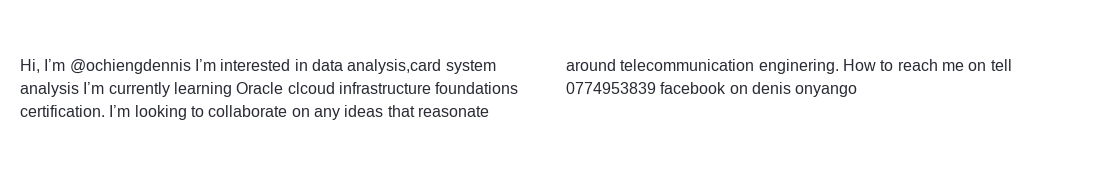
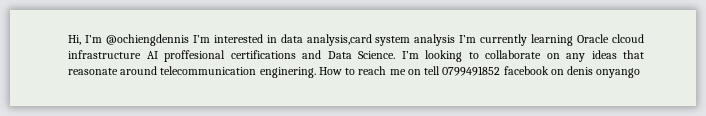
- Hi, I’m @ochiengdennis I’m interested in data analysis,card system analysis I’m currently learning Oracle clcoud infrastructure foundations certification.
+ Hi, I’m @ochiengdennis I’m interested in data analysis,card system analysis I’m currently learning Oracle clcoud infrastructure AI proffesional certifications and Data Science.
- How to reach me on tell 0774953839 facebook on denis onyango
+ How to reach me on tell 0799491852 facebook on denis onyango

